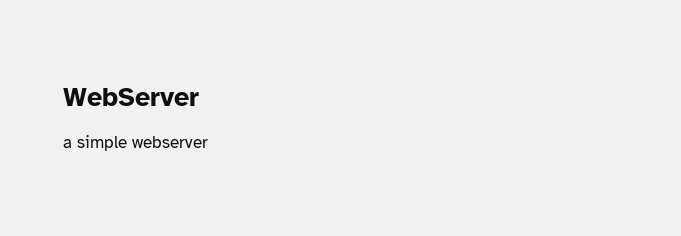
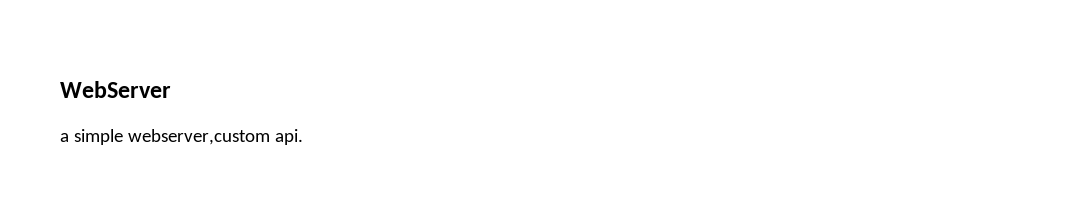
- a simple webserver
+ a simple webserver,custom api.

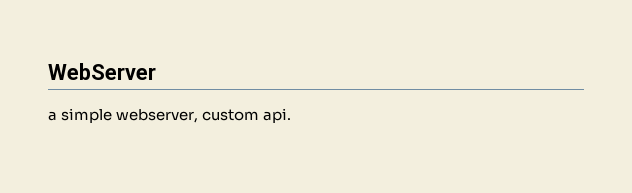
- a simple webserver,custom api.
+ a simple webserver, custom api.

